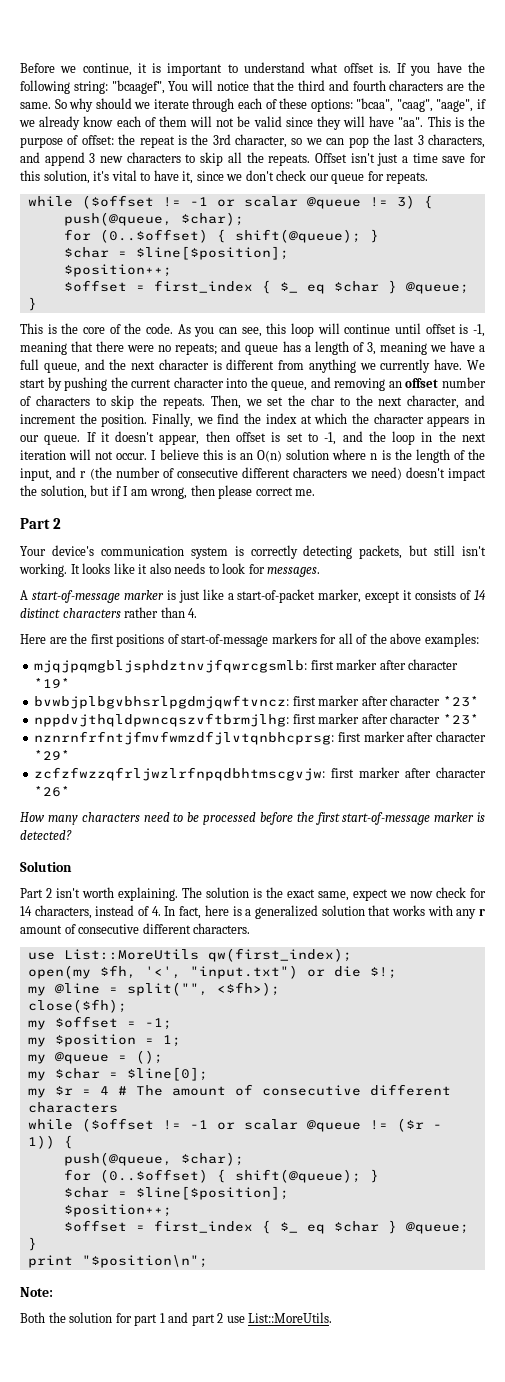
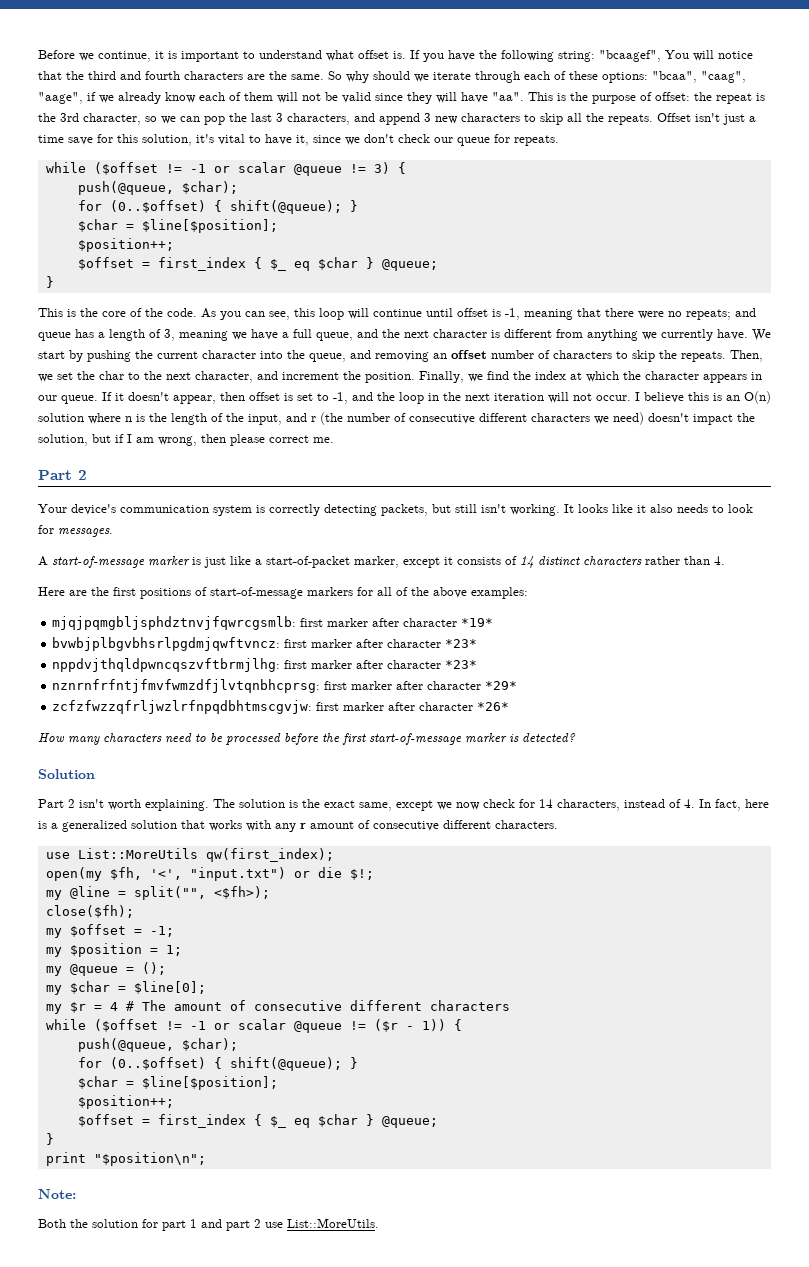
- The solution is the exact same, expect we now check for 14 characters, instead of 4. In fact, here is a generalized solution that works with any r amount of consecutive different characters.
+ The solution is the exact same, except we now check for 14 characters, instead of 4. In fact, here is a generalized solution that works with any r amount of consecutive different characters.

